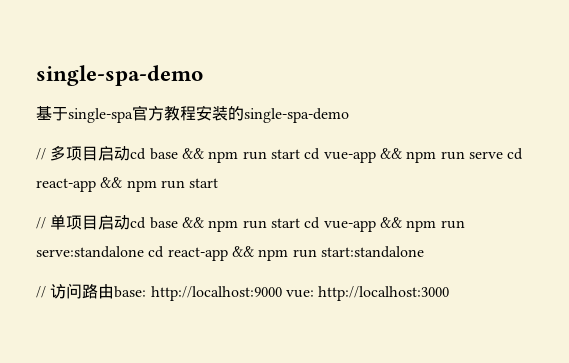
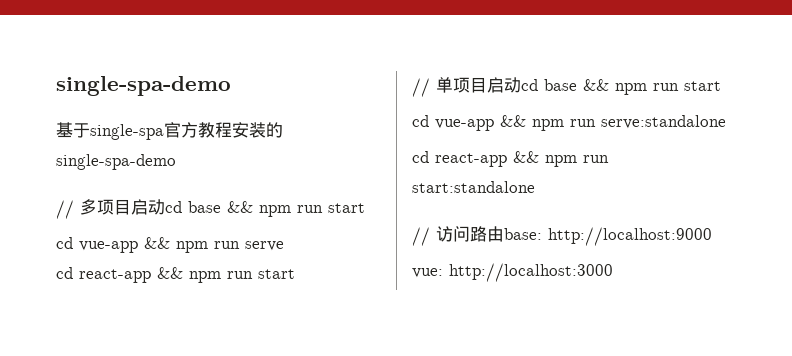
- // 多项目启动cd base && npm run start cd vue-app && npm run serve cd react-app && npm run start
+ // 多项目启动cd base && npm run start
+ cd vue-app && npm run serve
+ cd react-app && npm run start
- // 单项目启动cd base && npm run start cd vue-app && npm run serve:standalone cd react-app && npm run start:standalone
+ // 单项目启动cd base && npm run start
+ cd vue-app && npm run serve:standalone
+ cd react-app && npm run start:standalone
- // 访问路由base: http://localhost:9000 vue: http://localhost:3000
+ // 访问路由base: http://localhost:9000
+ vue: http://localhost:3000

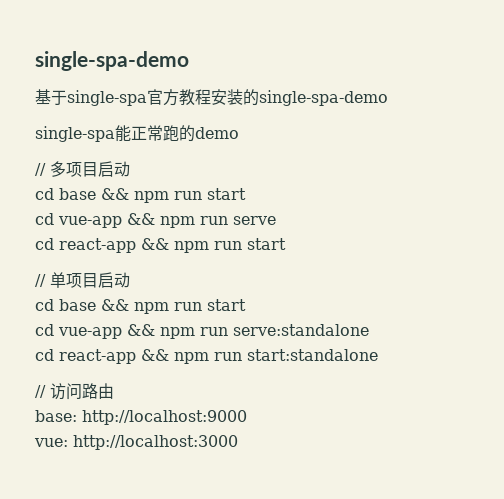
+ single-spa能正常跑的demo
- // 多项目启动cd base && npm run start
+ // 多项目启动
+ cd base && npm run start
- // 单项目启动cd base && npm run start
+ // 单项目启动
+ cd base && npm run start
- // 访问路由base: http://localhost:9000
+ // 访问路由
+ base: http://localhost:9000

